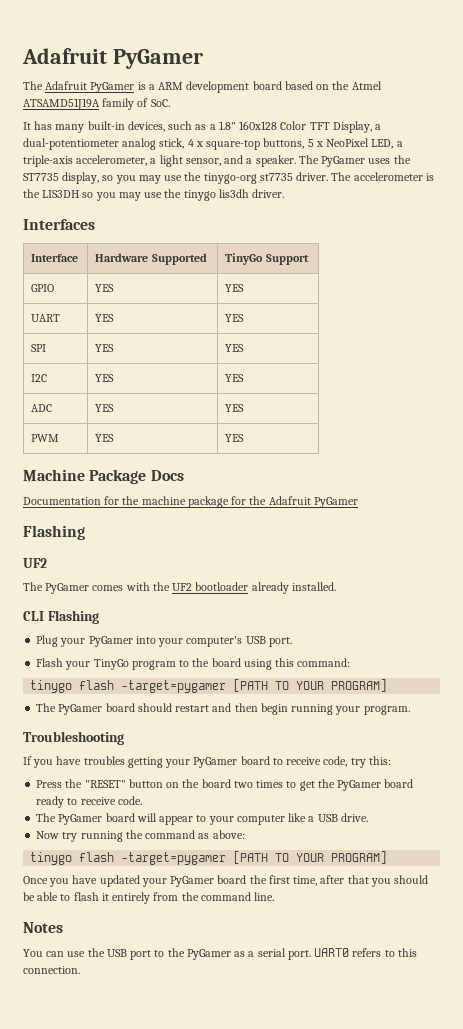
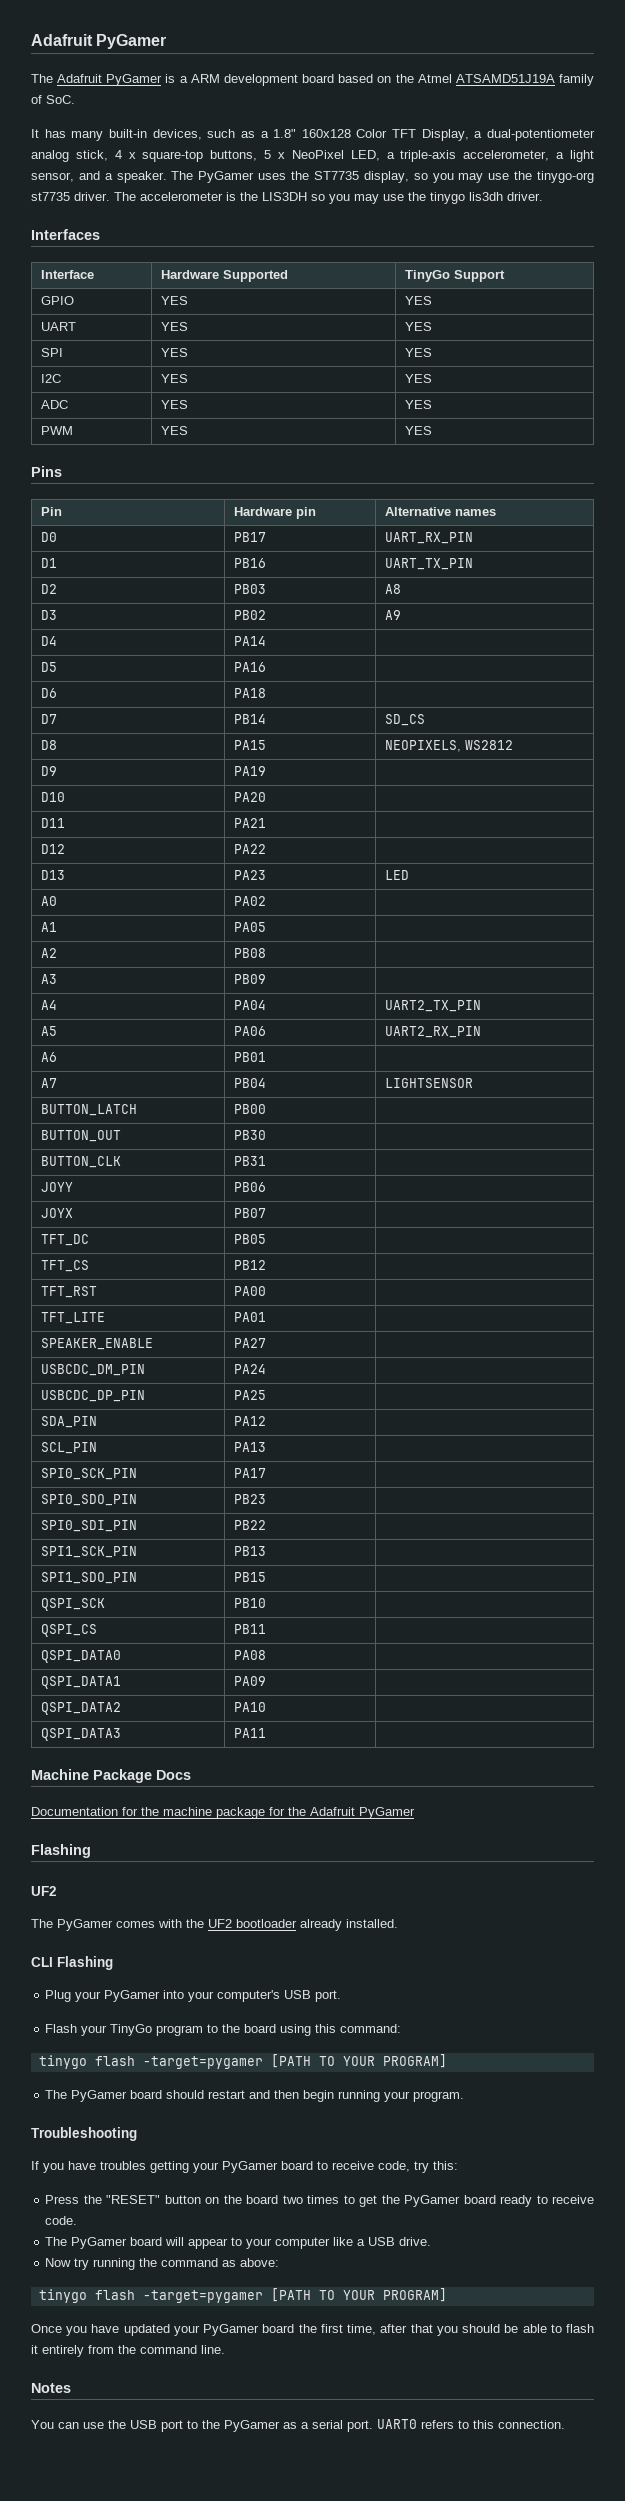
+ Pins
+ Pin | Hardware pin | Alternative names
+ D0 | PB17 | UART_RX_PIN
+ D1 | PB16 | UART_TX_PIN
+ D2 | PB03 | A8
+ D3 | PB02 | A9
+ D4 | PA14 |
+ D5 | PA16 |
+ D6 | PA18 |
+ D7 | PB14 | SD_CS
+ D8 | PA15 | NEOPIXELS, WS2812
+ D9 | PA19 |
+ D10 | PA20 |
+ D11 | PA21 |
+ D12 | PA22 |
+ D13 | PA23 | LED
+ A0 | PA02 |
+ A1 | PA05 |
+ A2 | PB08 |
+ A3 | PB09 |
+ A4 | PA04 | UART2_TX_PIN
+ A5 | PA06 | UART2_RX_PIN
+ A6 | PB01 |
+ A7 | PB04 | LIGHTSENSOR
+ BUTTON_LATCH | PB00 |
+ BUTTON_OUT | PB30 |
+ BUTTON_CLK | PB31 |
+ JOYY | PB06 |
+ JOYX | PB07 |
+ TFT_DC | PB05 |
+ TFT_CS | PB12 |
+ TFT_RST | PA00 |
+ TFT_LITE | PA01 |
+ SPEAKER_ENABLE | PA27 |
+ USBCDC_DM_PIN | PA24 |
+ USBCDC_DP_PIN | PA25 |
+ SDA_PIN | PA12 |
+ SCL_PIN | PA13 |
+ SPI0_SCK_PIN | PA17 |
+ SPI0_SDO_PIN | PB23 |
+ SPI0_SDI_PIN | PB22 |
+ SPI1_SCK_PIN | PB13 |
+ SPI1_SDO_PIN | PB15 |
+ QSPI_SCK | PB10 |
+ QSPI_CS | PB11 |
+ QSPI_DATA0 | PA08 |
+ QSPI_DATA1 | PA09 |
+ QSPI_DATA2 | PA10 |
+ QSPI_DATA3 | PA11 |

